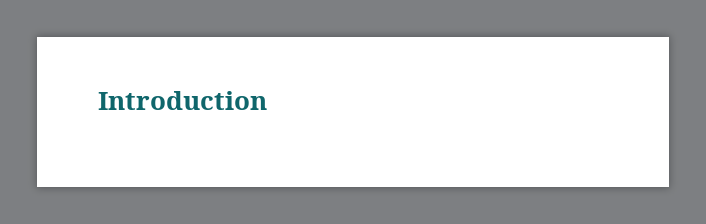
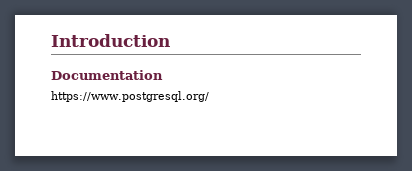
+ Documentation
+ https://www.postgresql.org/

